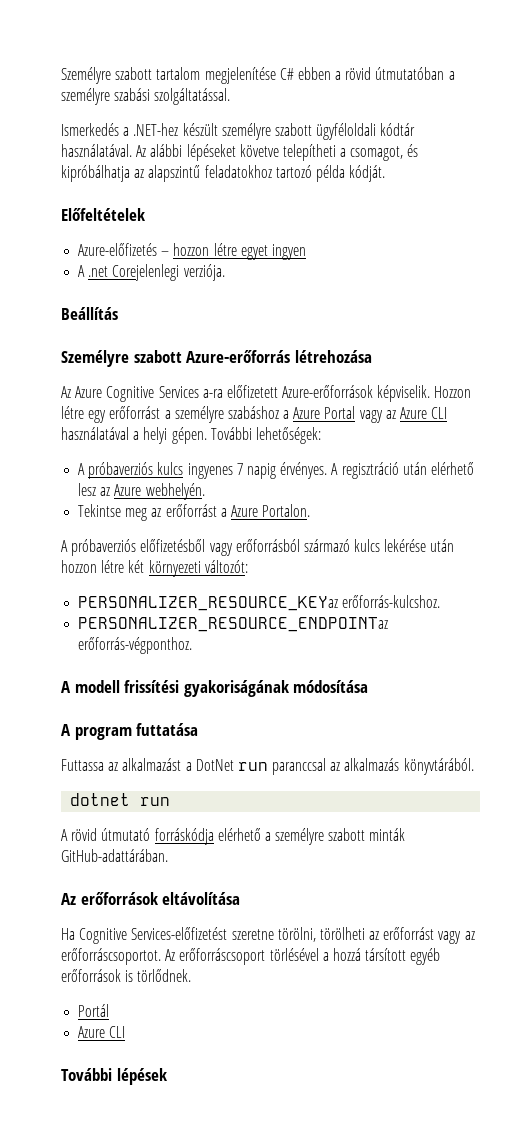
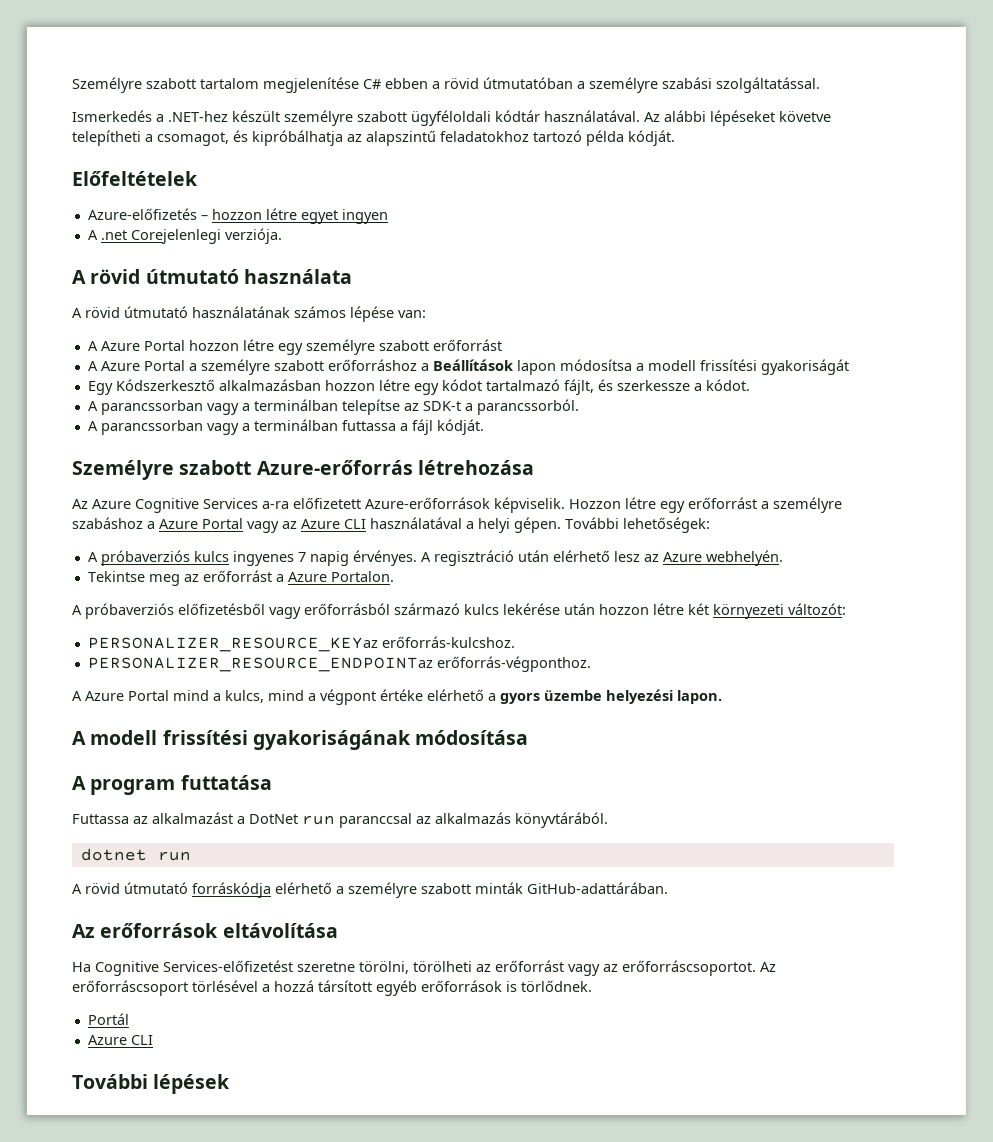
- Beállítás
+ A rövid útmutató használata
+ A rövid útmutató használatának számos lépése van:
+ A Azure Portal hozzon létre egy személyre szabott erőforrást
+ A Azure Portal a személyre szabott erőforráshoz a Beállítások lapon módosítsa a modell frissítési gyakoriságát
+ Egy Kódszerkesztő alkalmazásban hozzon létre egy kódot tartalmazó fájlt, és szerkessze a kódot.
+ A parancssorban vagy a terminálban telepítse az SDK-t a parancssorból.
+ A parancssorban vagy a terminálban futtassa a fájl kódját.
+ A Azure Portal mind a kulcs, mind a végpont értéke elérhető a gyors üzembe helyezési lapon.

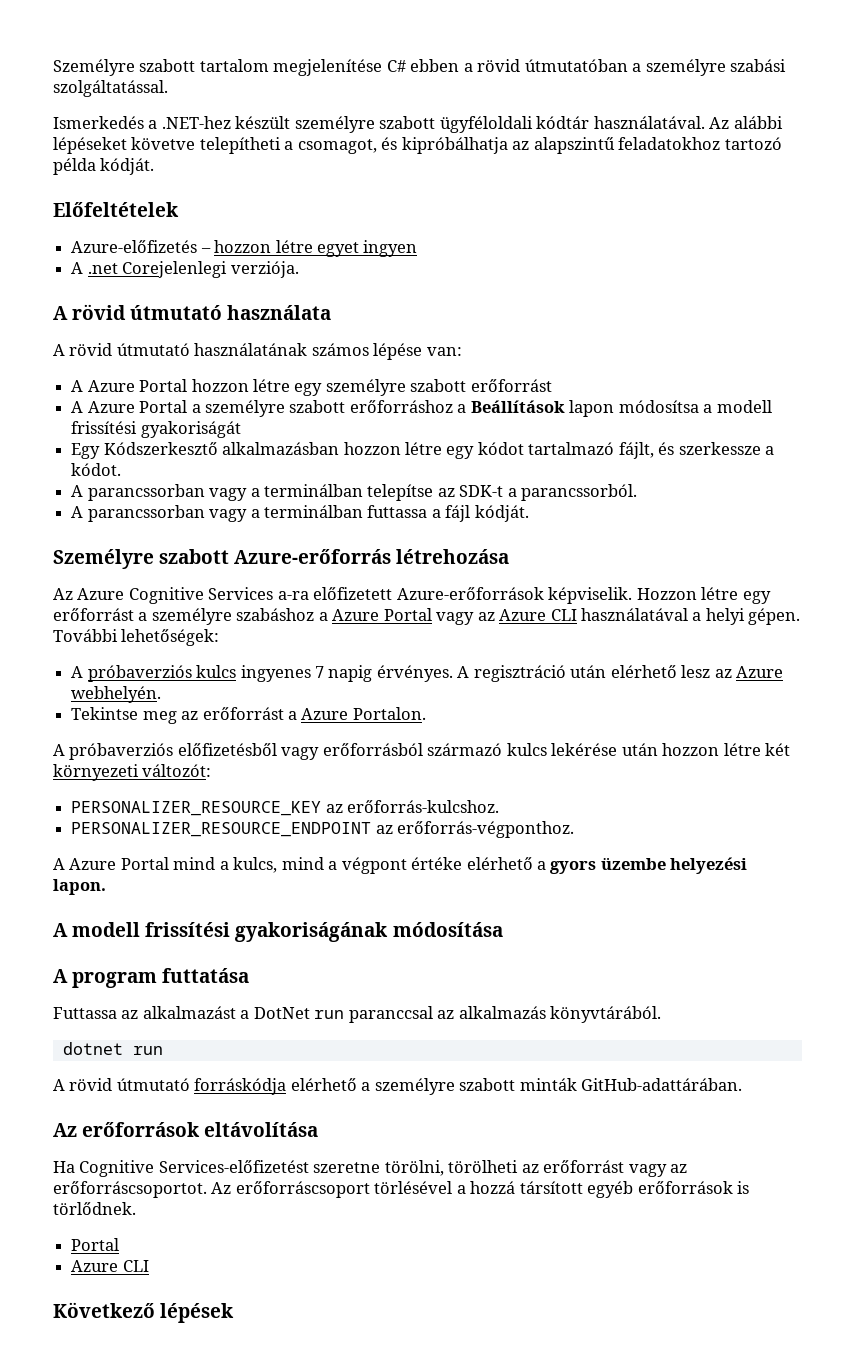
- PERSONALIZER_RESOURCE_KEYaz erőforrás-kulcshoz.
+ PERSONALIZER_RESOURCE_KEY az erőforrás-kulcshoz.
- PERSONALIZER_RESOURCE_ENDPOINTaz erőforrás-végponthoz.
+ PERSONALIZER_RESOURCE_ENDPOINT az erőforrás-végponthoz.
  Az erőforráscsoport törlésével a hozzá társított egyéb erőforrások is törlődnek.
- Portál
+ Portal
- További lépések
+ Következő lépések

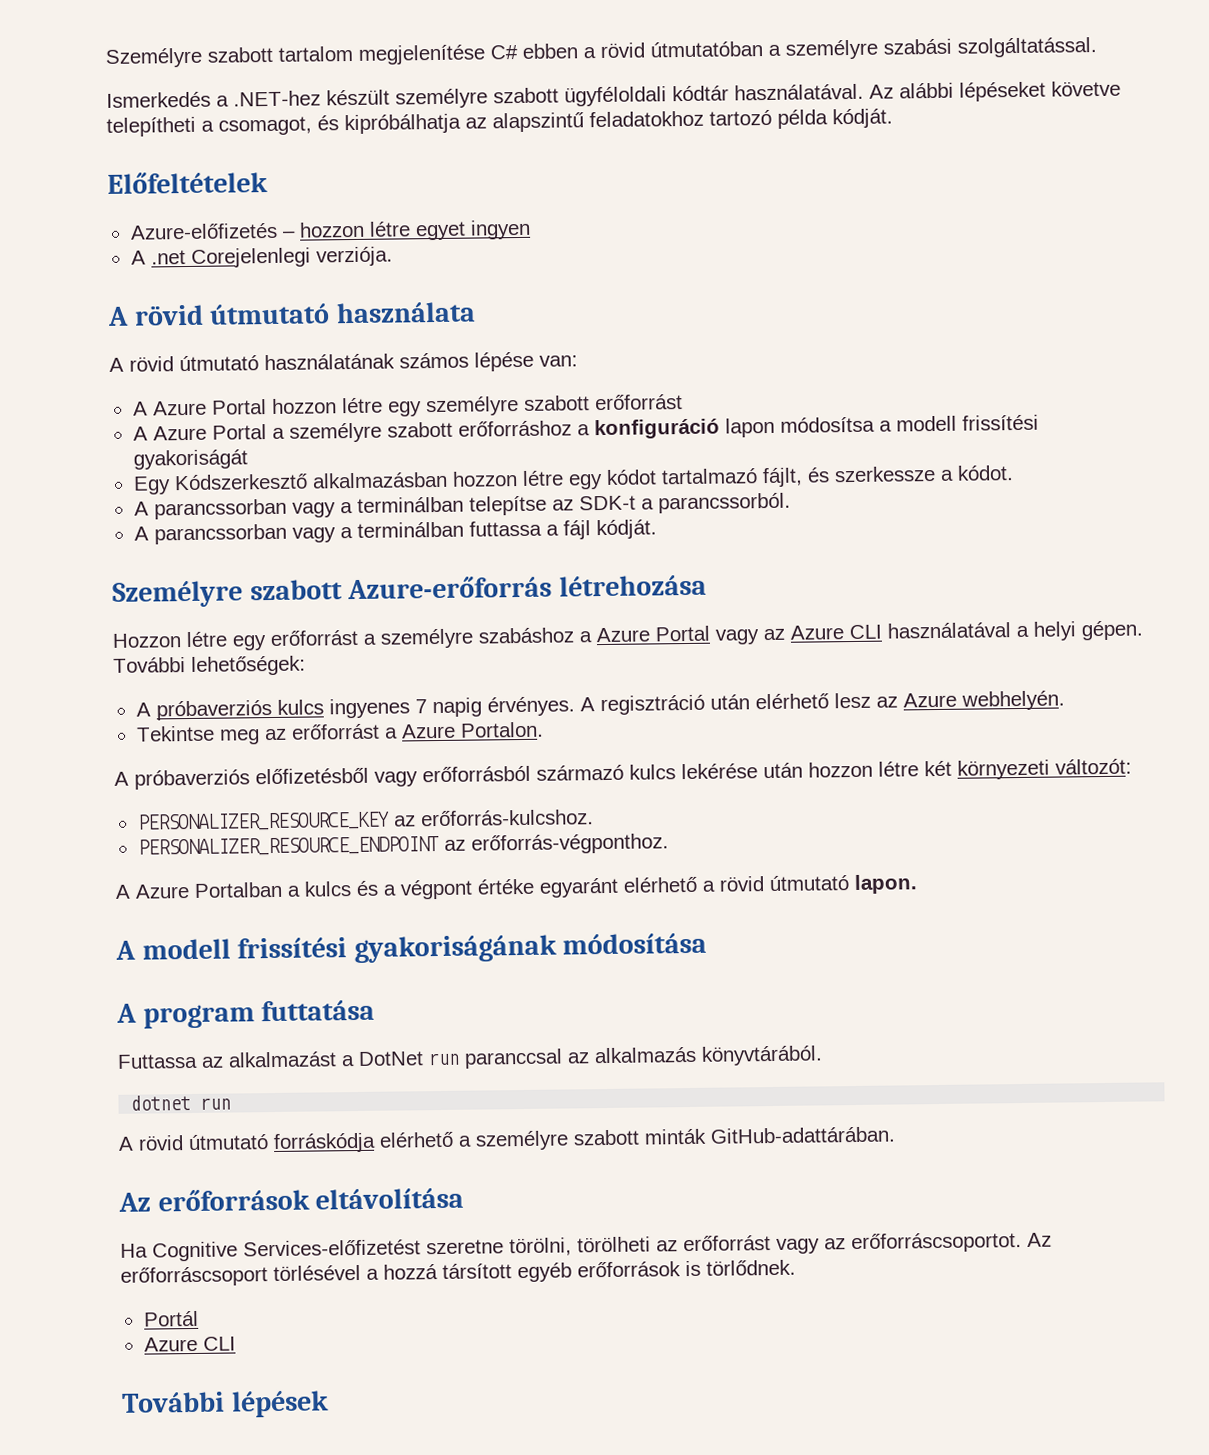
- A Azure Portal a személyre szabott erőforráshoz a Beállítások lapon módosítsa a modell frissítési gyakoriságát
+ A Azure Portal a személyre szabott erőforráshoz a konfiguráció lapon módosítsa a modell frissítési gyakoriságát
- Az Azure Cognitive Services a-ra előfizetett Azure-erőforrások képviselik.
- A Azure Portal mind a kulcs, mind a végpont értéke elérhető a gyors üzembe helyezési lapon.
+ A Azure Portalban a kulcs és a végpont értéke egyaránt elérhető a rövid útmutató lapon.
  Az erőforráscsoport törlésével a hozzá társított egyéb erőforrások is törlődnek.
- Portal
+ Portál
- Következő lépések
+ További lépések

